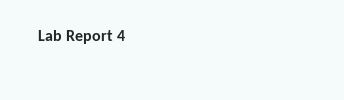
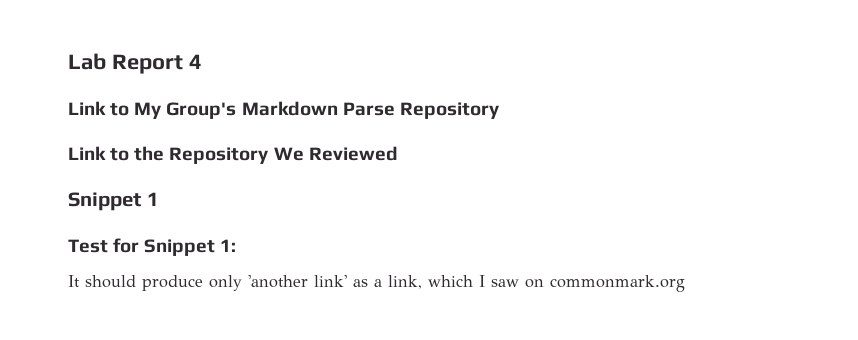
+ Link to My Group's Markdown Parse Repository
+ Link to the Repository We Reviewed
+ Snippet 1
+ Test for Snippet 1:
+ It should produce only 'another link' as a link, which I saw on commonmark.org

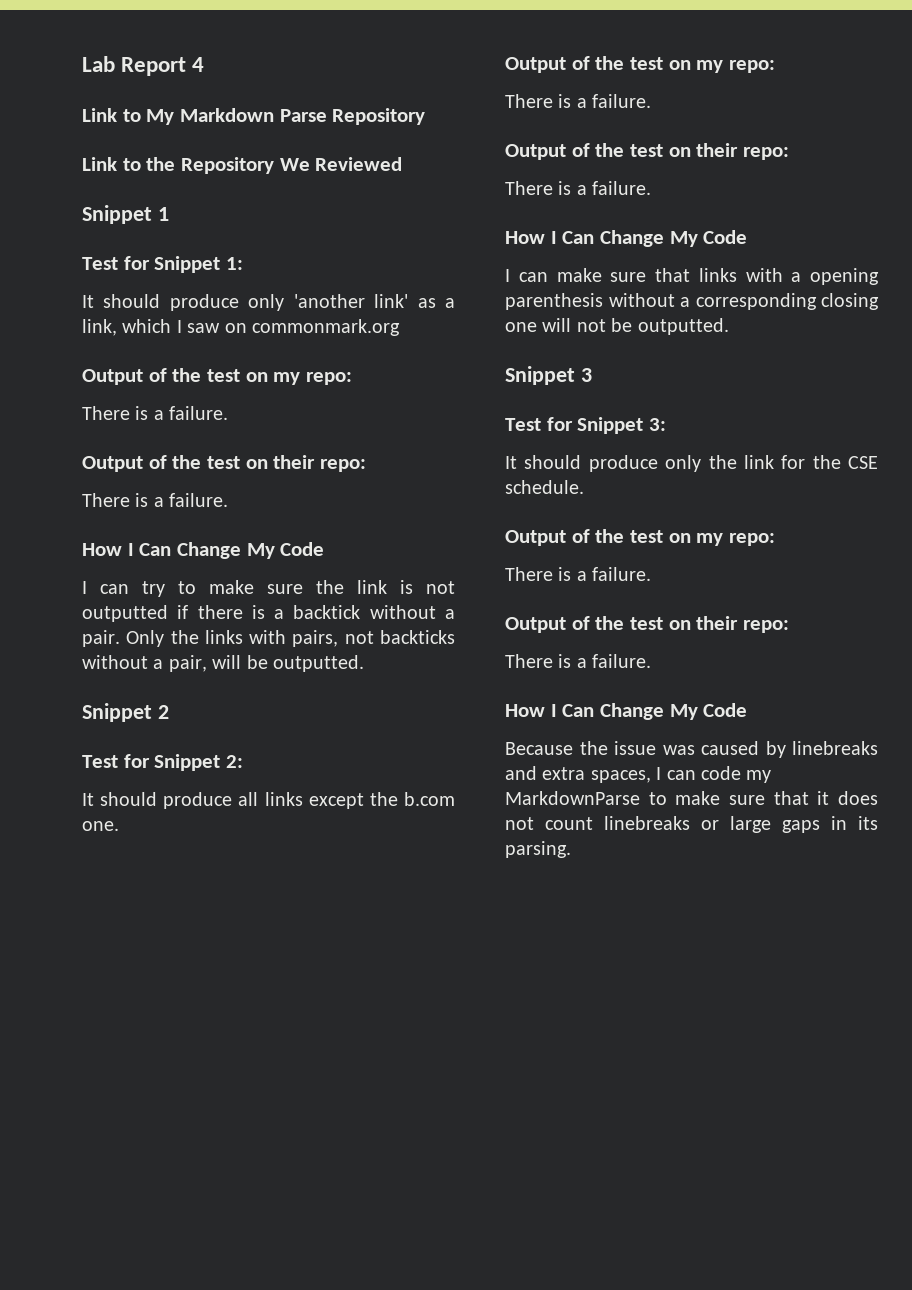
- Link to My Group's Markdown Parse Repository
+ Link to My Markdown Parse Repository
  It should produce only 'another link' as a link, which I saw on commonmark.org
+ Output of the test on my repo:
+ There is a failure.
+ Output of the test on their repo:
+ There is a failure.
+ How I Can Change My Code
+ I can try to make sure the link is not outputted if there is a backtick without a pair. Only the links with pairs, not backticks without a pair, will be outputted.
+ Snippet 2
+ Test for Snippet 2:
+ It should produce all links except the b.com one.
+ Output of the test on my repo:
+ There is a failure.
+ Output of the test on their repo:
+ There is a failure.
+ How I Can Change My Code
+ I can make sure that links with a opening parenthesis without a corresponding closing one will not be outputted.
+ Snippet 3
+ Test for Snippet 3:
+ It should produce only the link for the CSE schedule.
+ Output of the test on my repo:
+ There is a failure.
+ Output of the test on their repo:
+ There is a failure.
+ How I Can Change My Code
+ Because the issue was caused by linebreaks and extra spaces, I can code my MarkdownParse to make sure that it does not count linebreaks or large gaps in its parsing.

